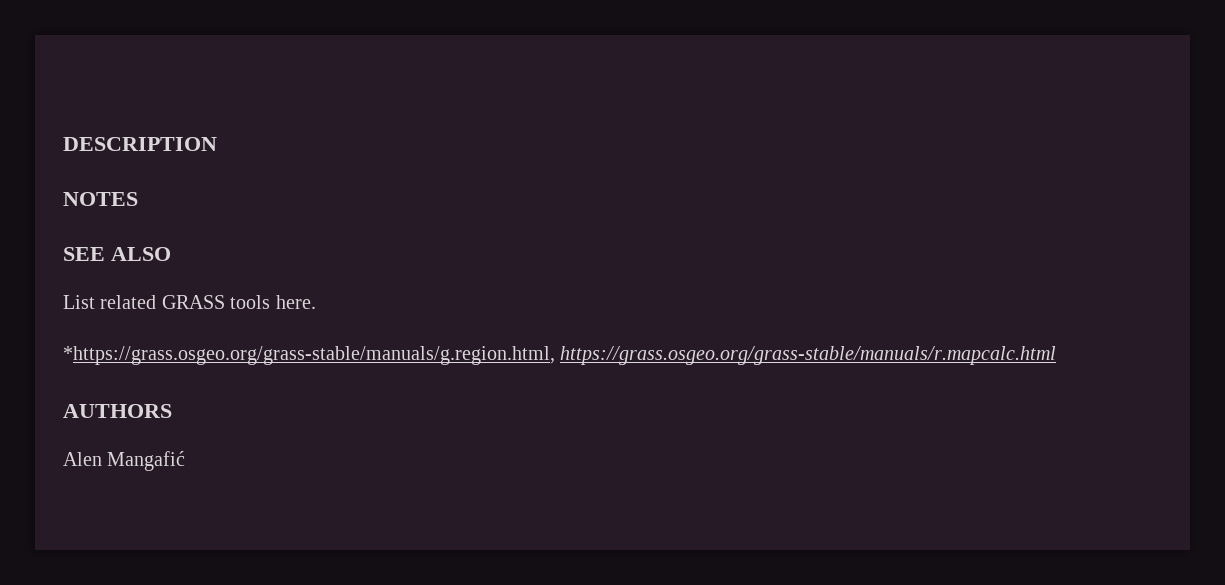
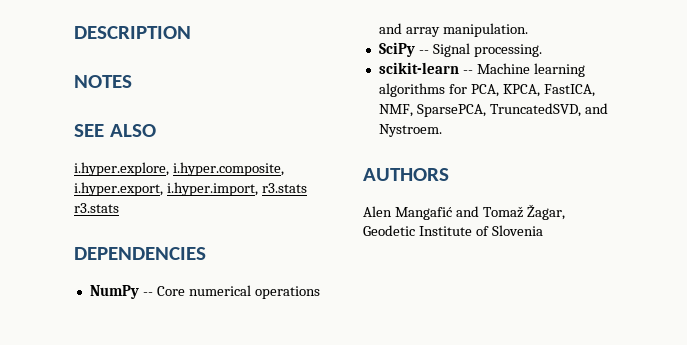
- List related GRASS tools here.
- *https://grass.osgeo.org/grass-stable/manuals/g.region.html, https://grass.osgeo.org/grass-stable/manuals/r.mapcalc.html
+ i.hyper.explore, i.hyper.composite, i.hyper.export, i.hyper.import, r3.stats r3.stats
+ DEPENDENCIES
+ NumPy -- Core numerical operations and array manipulation.
+ SciPy -- Signal processing.
+ scikit-learn -- Machine learning algorithms for PCA, KPCA, FastICA, NMF, SparsePCA, TruncatedSVD, and Nystroem.
  AUTHORS
- Alen Mangafić
+ Alen Mangafić and Tomaž Žagar, Geodetic Institute of Slovenia

